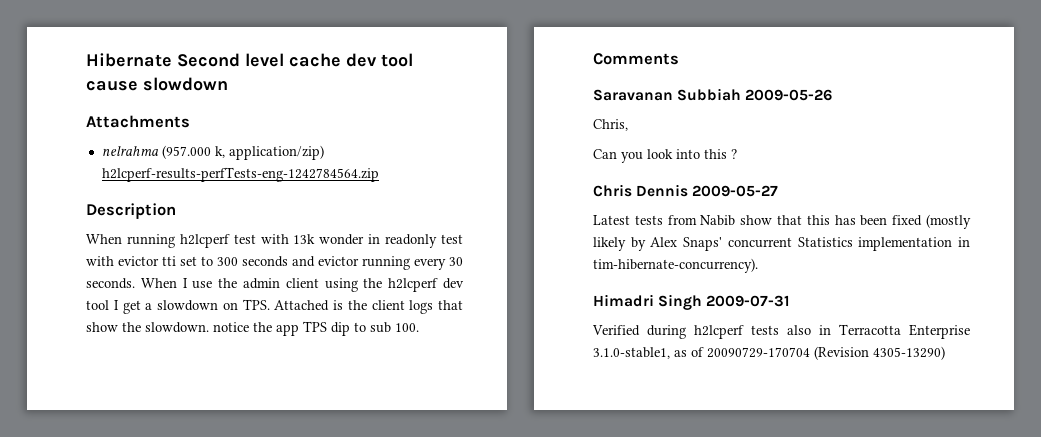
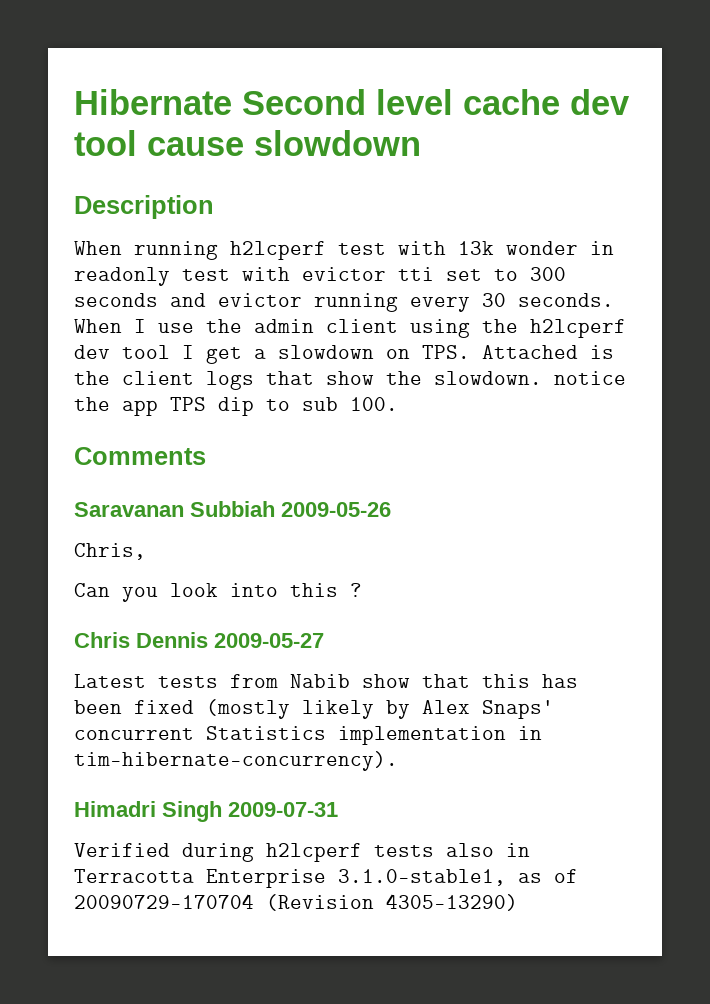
- Attachments
- nelrahma (957.000 k, application/zip) h2lcperf-results-perfTests-eng-1242784564.zip

